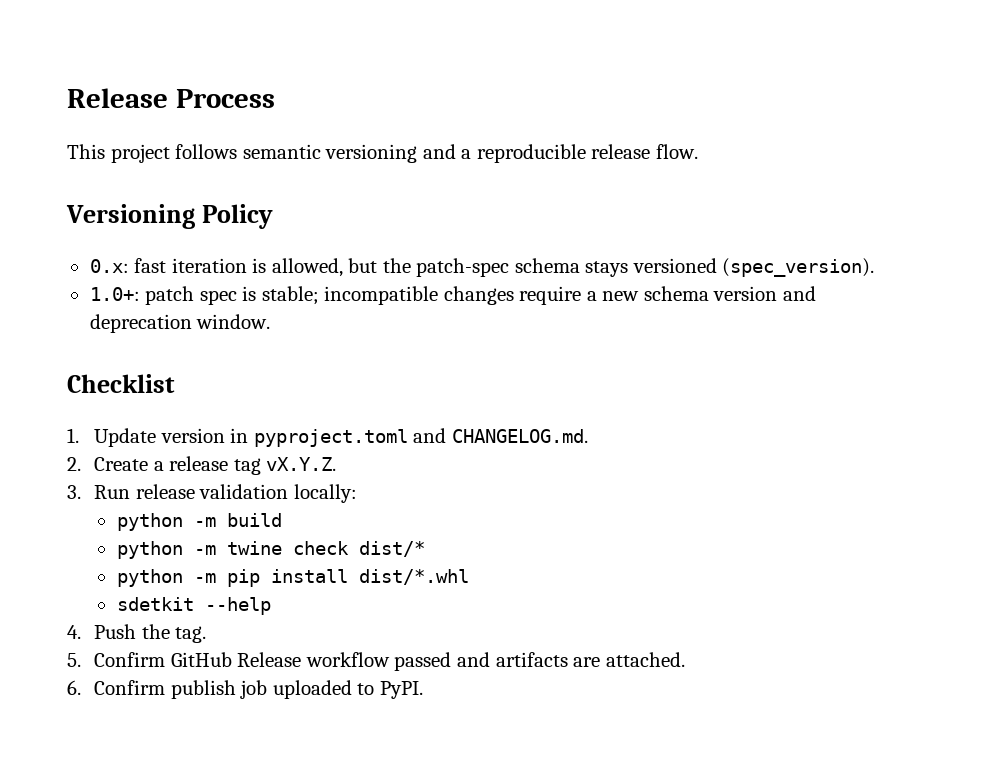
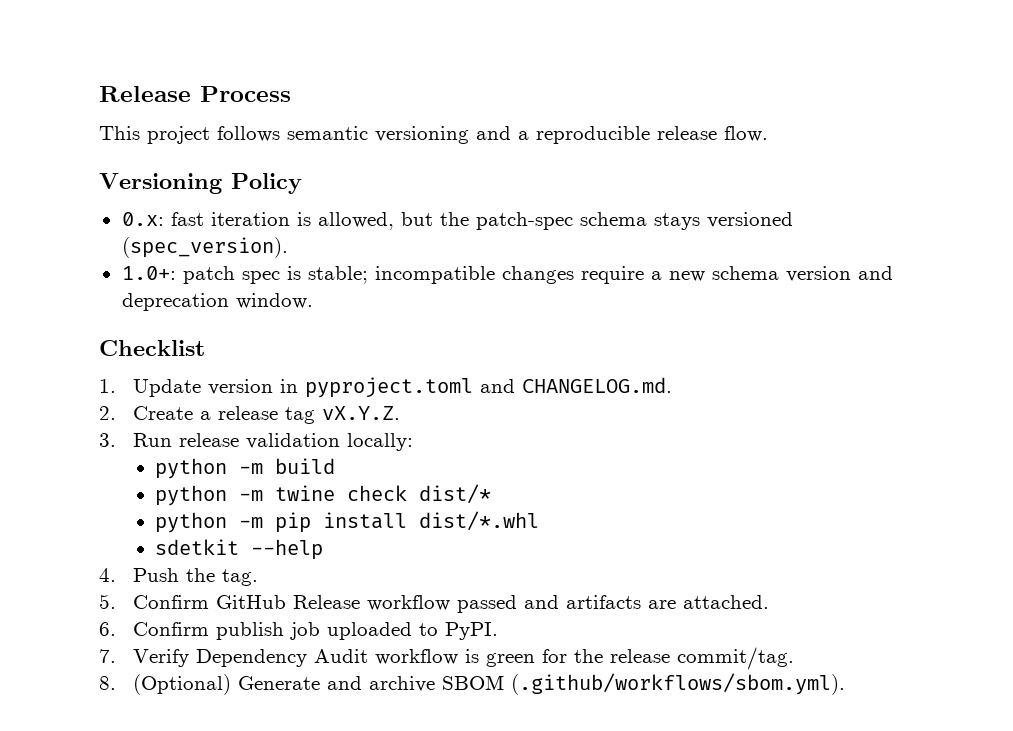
+ 7. Verify Dependency Audit workflow is green for the release commit/tag.
+ 8. (Optional) Generate and archive SBOM (.github/workflows/sbom.yml).

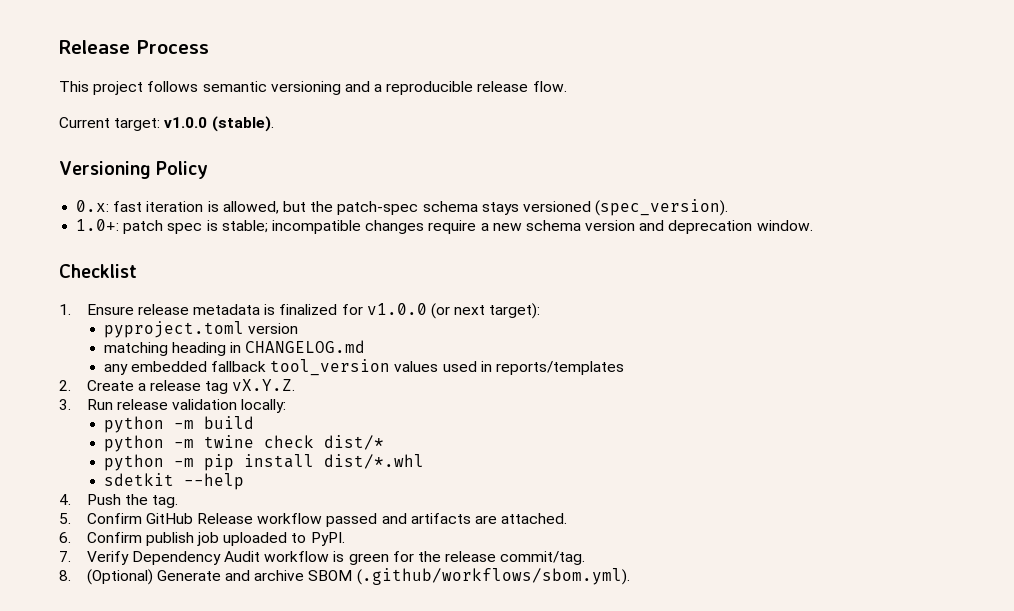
+ Current target: v1.0.0 (stable).
- 1. Update version in pyproject.toml and CHANGELOG.md.
+ 1. Ensure release metadata is finalized for v1.0.0 (or next target):
+ pyproject.toml version
+ matching heading in CHANGELOG.md
+ any embedded fallback tool_version values used in reports/templates

